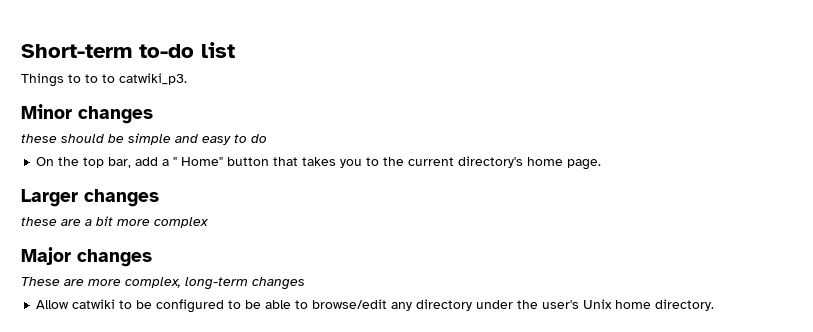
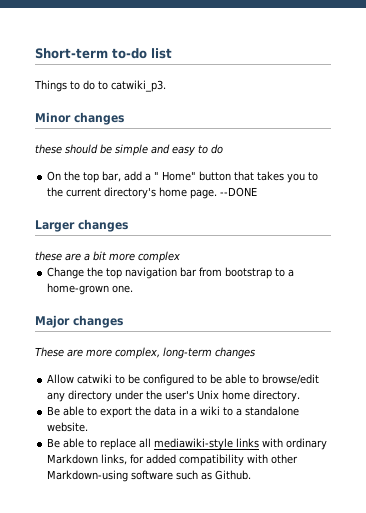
- Things to to to catwiki_p3.
+ Things to do to catwiki_p3.
+ --DONE
+ Change the top navigation bar from bootstrap to a home-grown one.
+ Be able to export the data in a wiki to a standalone website.
+ Be able to replace all mediawiki-style links with ordinary Markdown links, for added compatibility with other Markdown-using software such as Github.

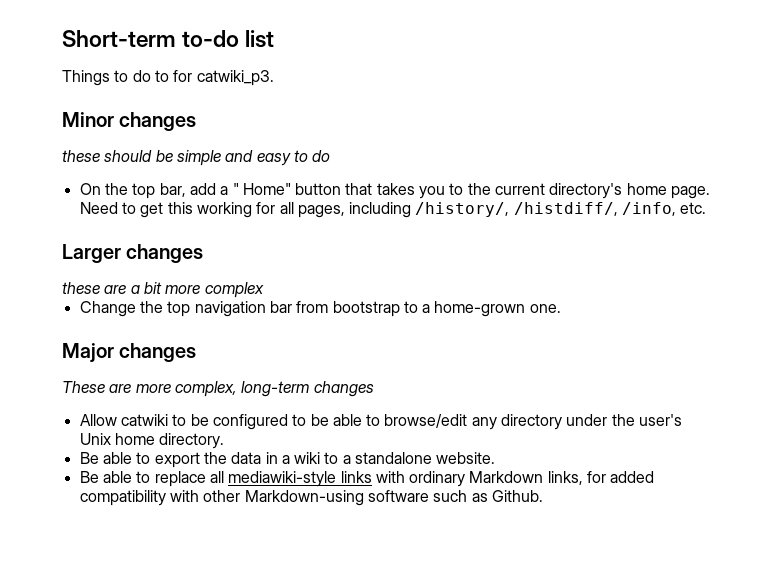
- Things to do to catwiki_p3.
+ Things to do to for catwiki_p3.
- --DONE
+ Need to get this working for all pages, including /history/, /histdiff/, /info, etc.

